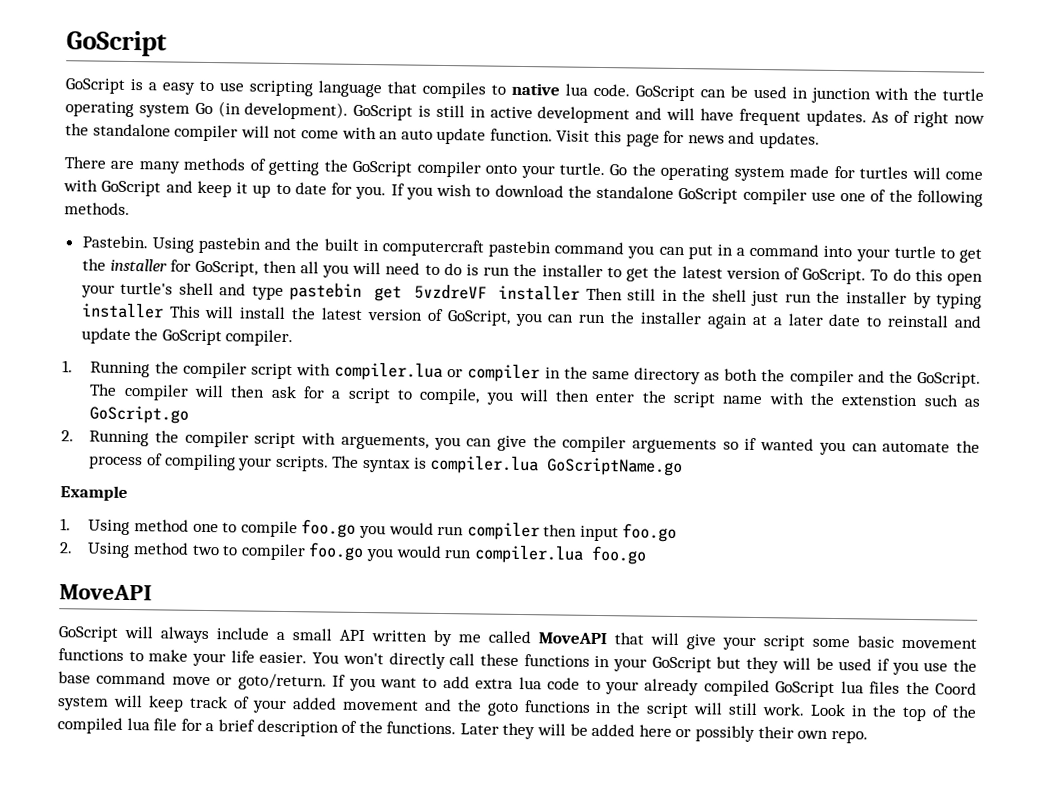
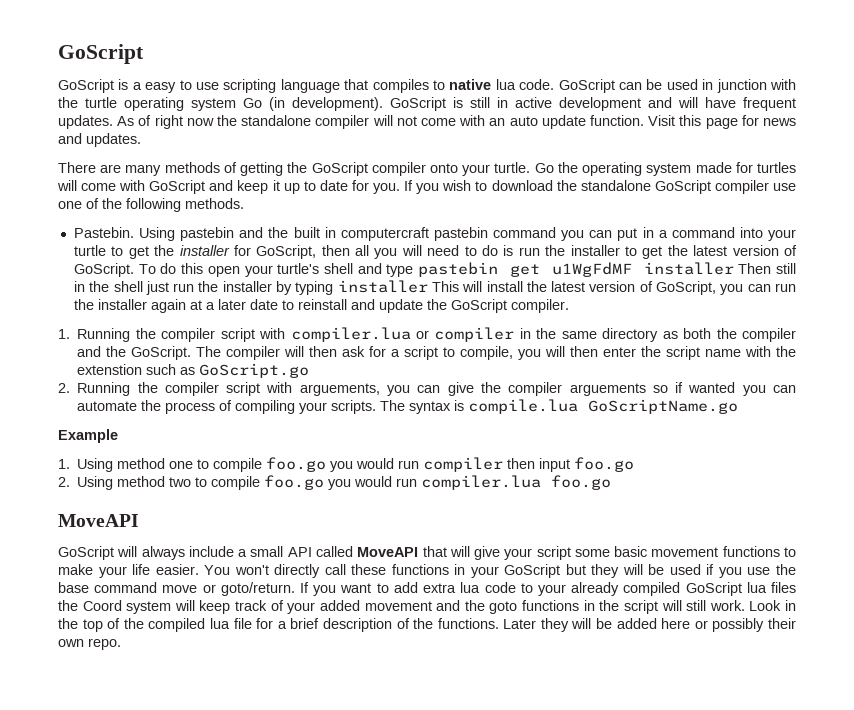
- To do this open your turtle's shell and type pastebin get 5vzdreVF installer Then still in the shell just run the installer by typing installer This will install the latest version of GoScript, you can run the installer again at a later date to reinstall and update the GoScript compiler.
+ To do this open your turtle's shell and type pastebin get u1WgFdMF installer Then still in the shell just run the installer by typing installer This will install the latest version of GoScript, you can run the installer again at a later date to reinstall and update the GoScript compiler.
- The syntax is compiler.lua GoScriptName.go
+ The syntax is compile.lua GoScriptName.go
- 2. Using method two to compiler foo.go you would run compiler.lua foo.go
+ 2. Using method two to compile foo.go you would run compiler.lua foo.go
- GoScript will always include a small API written by me called MoveAPI that will give your script some basic movement functions to make your life easier.
+ GoScript will always include a small API called MoveAPI that will give your script some basic movement functions to make your life easier.

